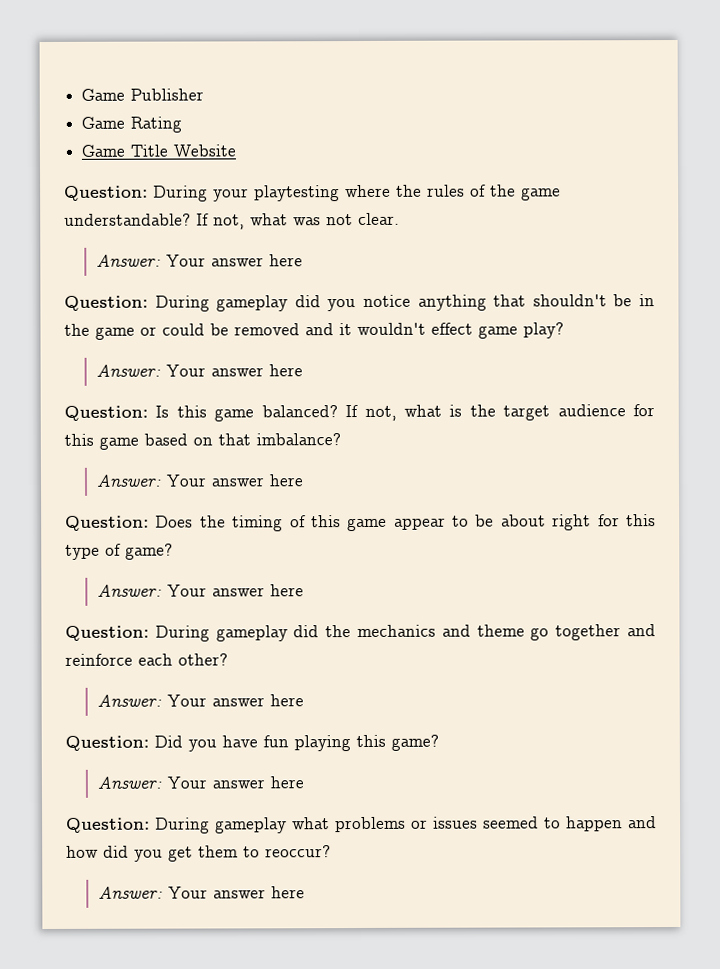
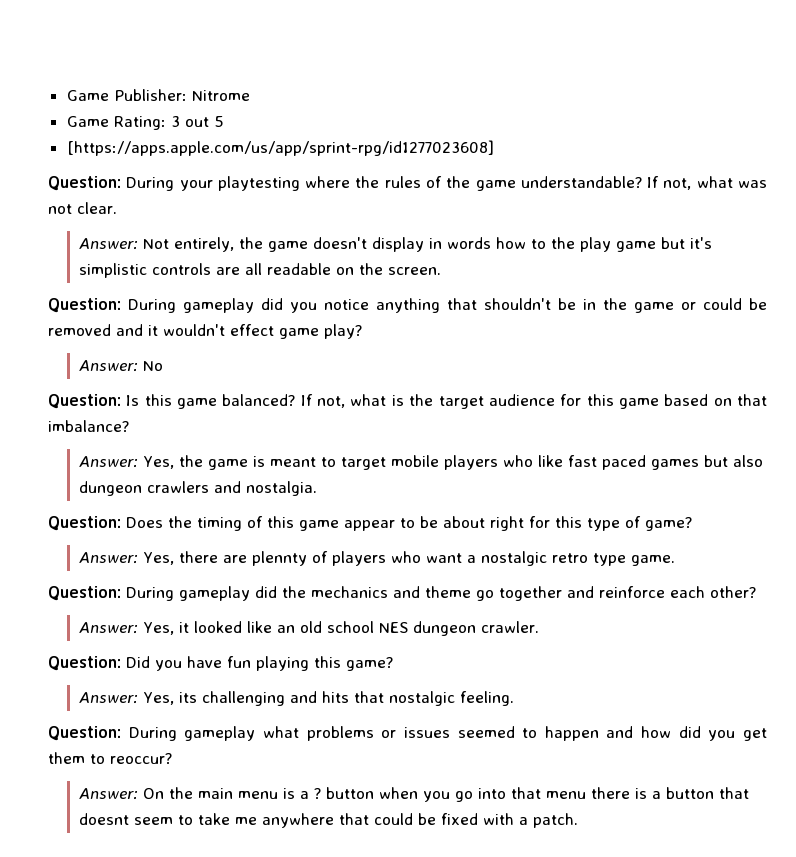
- Game Publisher
- Game Rating
- Game Title Website
+ Game Publisher: Nitrome
+ Game Rating: 3 out 5
+ [https://apps.apple.com/us/app/sprint-rpg/id1277023608]
  If not, what was not clear.
- Answer: Your answer here
+ Answer: Not entirely, the game doesn't display in words how to the play game but it's simplistic controls are all readable on the screen.
  Question: During gameplay did you notice anything that shouldn't be in the game or could be removed and it wouldn't effect game play?
- Answer: Your answer here
+ Answer: No
  If not, what is the target audience for this game based on that imbalance?
- Answer: Your answer here
+ Answer: Yes, the game is meant to target mobile players who like fast paced games but also dungeon crawlers and nostalgia.
  Question: Does the timing of this game appear to be about right for this type of game?
- Answer: Your answer here
+ Answer: Yes, there are plennty of players who want a nostalgic retro type game.
  Question: During gameplay did the mechanics and theme go together and reinforce each other?
- Answer: Your answer here
+ Answer: Yes, it looked like an old school NES dungeon crawler.
  Question: Did you have fun playing this game?
- Answer: Your answer here
+ Answer: Yes, its challenging and hits that nostalgic feeling.
  Question: During gameplay what problems or issues seemed to happen and how did you get them to reoccur?
- Answer: Your answer here
+ Answer: On the main menu is a ? button when you go into that menu there is a button that doesnt seem to take me anywhere that could be fixed with a patch.

